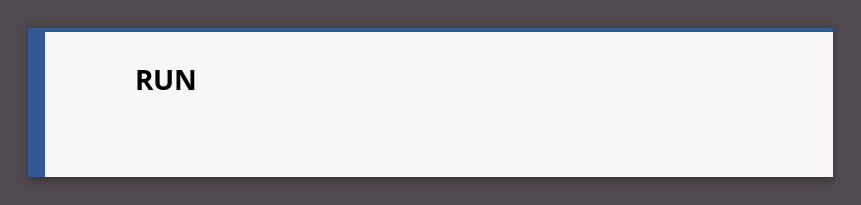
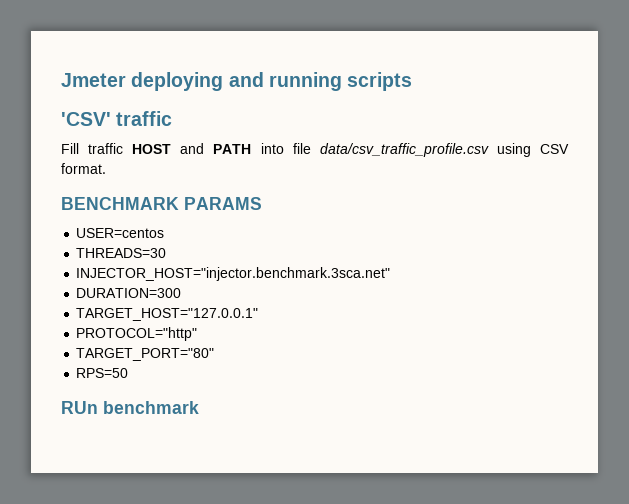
- RUN
+ Jmeter deploying and running scripts
+ 'CSV' traffic
+ Fill traffic HOST and PATH into file data/csv_traffic_profile.csv using CSV format.
+ BENCHMARK PARAMS
+ USER=centos
+ THREADS=30
+ INJECTOR_HOST="injector.benchmark.3sca.net"
+ DURATION=300
+ TARGET_HOST="127.0.0.1"
+ PROTOCOL="http"
+ TARGET_PORT="80"
+ RPS=50
+ RUn benchmark

